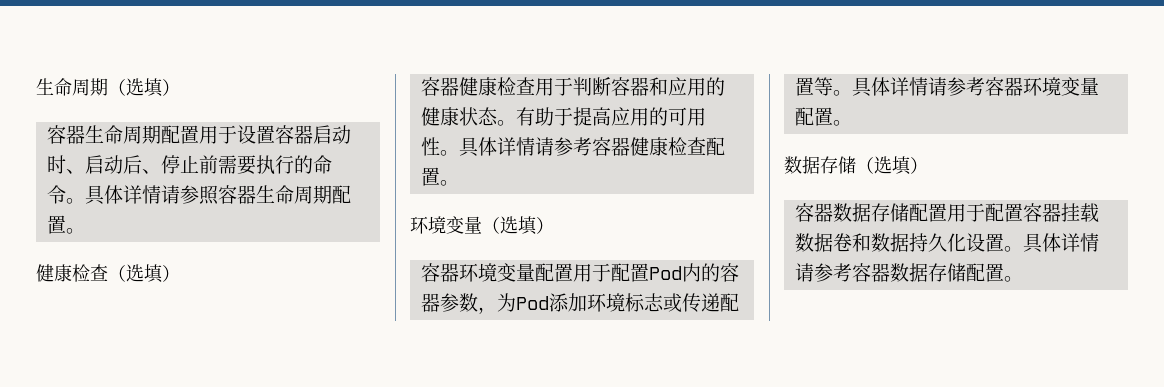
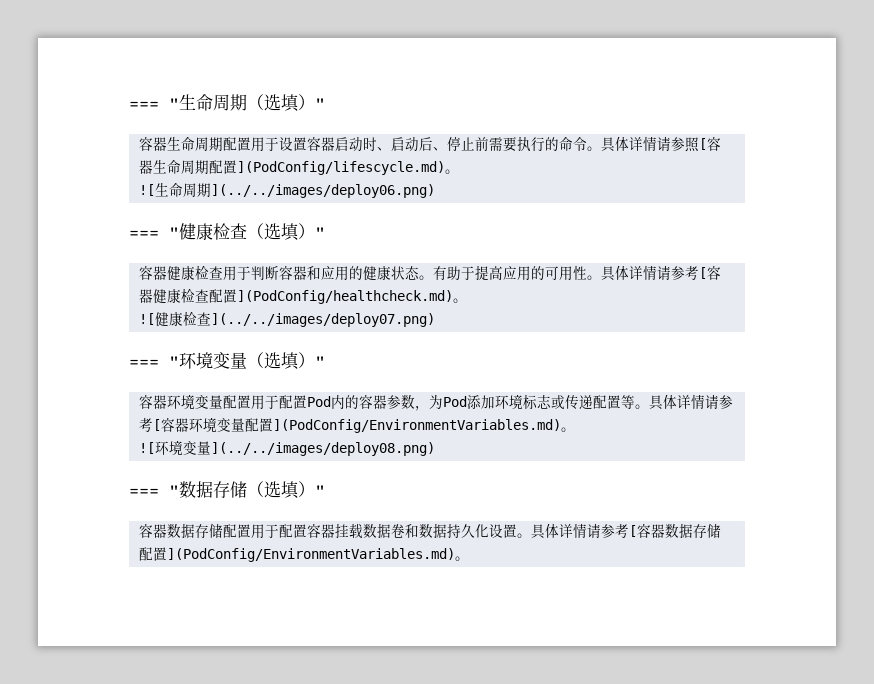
- 生命周期（选填）
+ === "生命周期（选填）"
- 具体详情请参照容器生命周期配置。
- 健康检查（选填）
+ 具体详情请参照[容器生命周期配置](PodConfig/lifescycle.md)。
+ ![生命周期](../../images/deploy06.png)
+ === "健康检查（选填）"
- 具体详情请参考容器健康检查配置。
- 环境变量（选填）
+ 具体详情请参考[容器健康检查配置](PodConfig/healthcheck.md)。
+ ![健康检查](../../images/deploy07.png)
+ === "环境变量（选填）"
- 具体详情请参考容器环境变量配置。
- 数据存储（选填）
+ 具体详情请参考[容器环境变量配置](PodConfig/EnvironmentVariables.md)。
+ ![环境变量](../../images/deploy08.png)
+ === "数据存储（选填）"
- 具体详情请参考容器数据存储配置。
+ 具体详情请参考[容器数据存储配置](PodConfig/EnvironmentVariables.md)。

